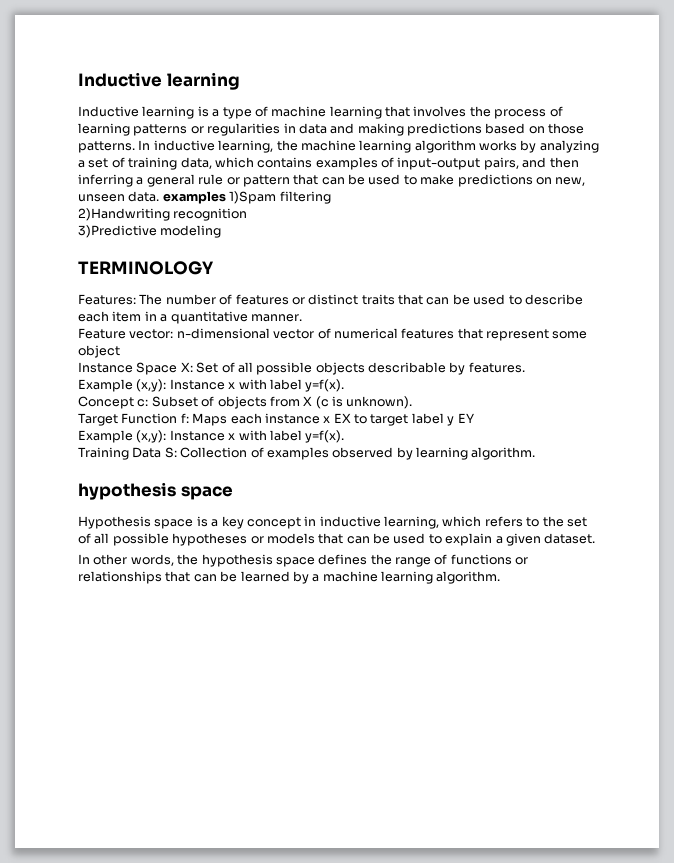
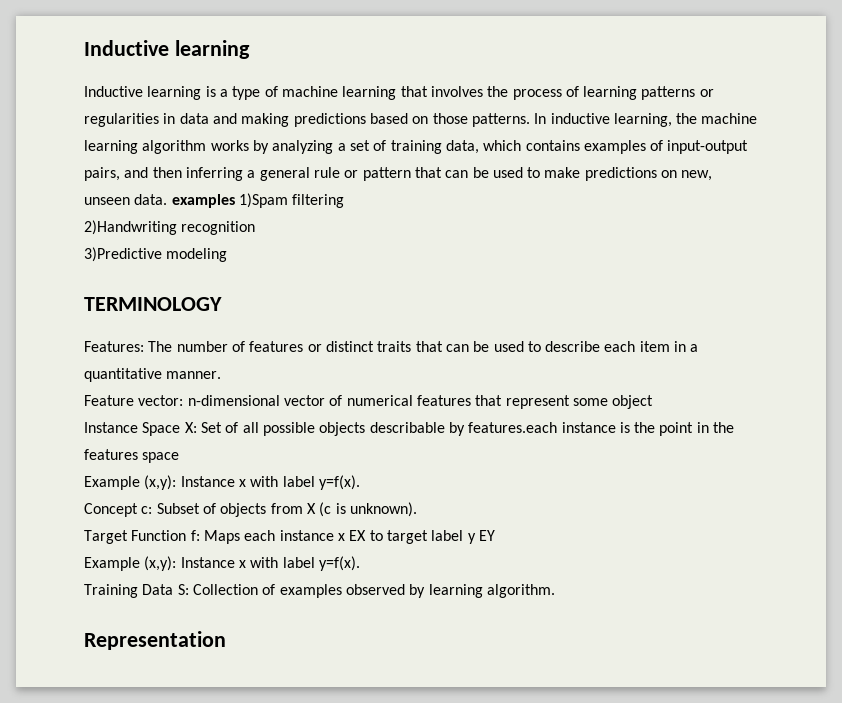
- Instance Space X: Set of all possible objects describable by features.
+ Instance Space X: Set of all possible objects describable by features.each instance is the point in the features space
  Training Data S: Collection of examples observed by learning algorithm.
- hypothesis space
- Hypothesis space is a key concept in inductive learning, which refers to the set of all possible hypotheses or models that can be used to explain a given dataset.
- In other words, the hypothesis space defines the range of functions or relationships that can be learned by a machine learning algorithm.
+ Representation

